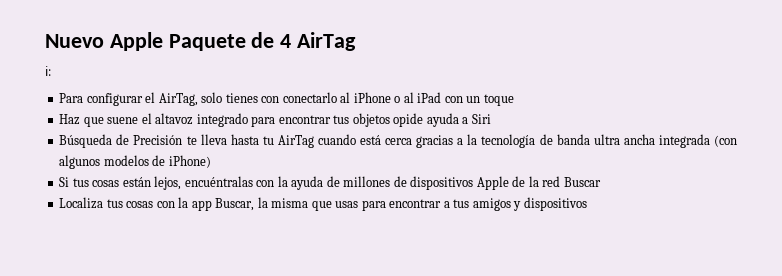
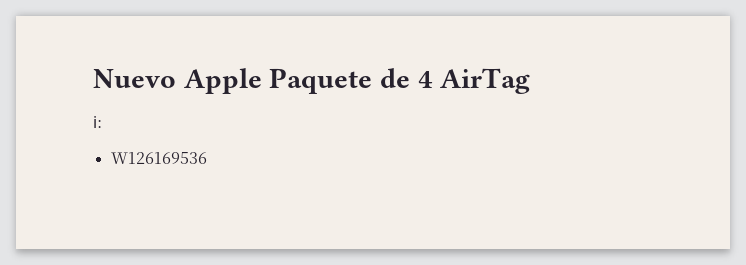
- Para configurar el AirTag, solo tienes con conectarlo al iPhone o al iPad con un toque
- Haz que suene el altavoz integrado para encontrar tus objetos opide ayuda a Siri
- Búsqueda de Precisión te lleva hasta tu AirTag cuando está cerca gracias a la tecnología de banda ultra ancha integrada (con algunos modelos de iPhone)
- Si tus cosas están lejos, encuéntralas con la ayuda de millones de dispositivos Apple de la red Buscar
- Localiza tus cosas con la app Buscar, la misma que usas para encontrar a tus amigos y dispositivos
+ W126169536

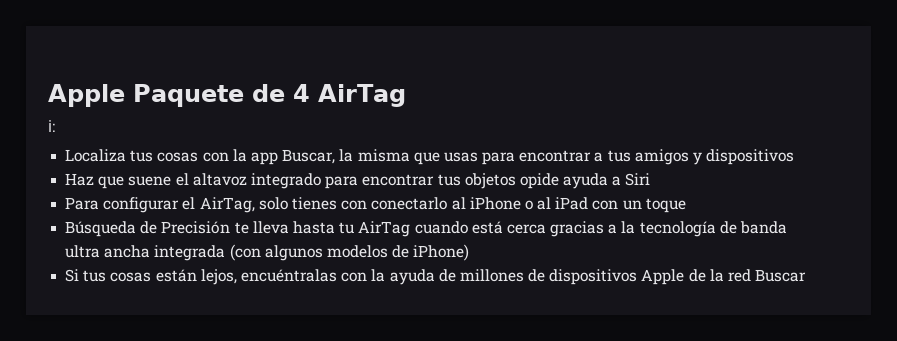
- Nuevo Apple Paquete de 4 AirTag
+ Apple Paquete de 4 AirTag
- W126169536
+ Localiza tus cosas con la app Buscar, la misma que usas para encontrar a tus amigos y dispositivos
+ Haz que suene el altavoz integrado para encontrar tus objetos opide ayuda a Siri
+ Para configurar el AirTag, solo tienes con conectarlo al iPhone o al iPad con un toque
+ Búsqueda de Precisión te lleva hasta tu AirTag cuando está cerca gracias a la tecnología de banda ultra ancha integrada (con algunos modelos de iPhone)
+ Si tus cosas están lejos, encuéntralas con la ayuda de millones de dispositivos Apple de la red Buscar

